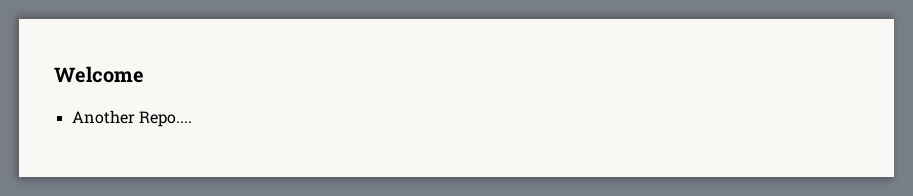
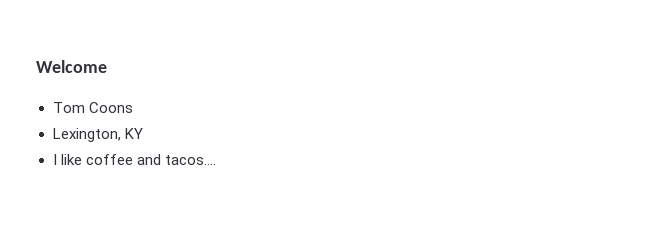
- Another Repo....
+ Tom Coons
+ Lexington, KY
+ I like coffee and tacos....

